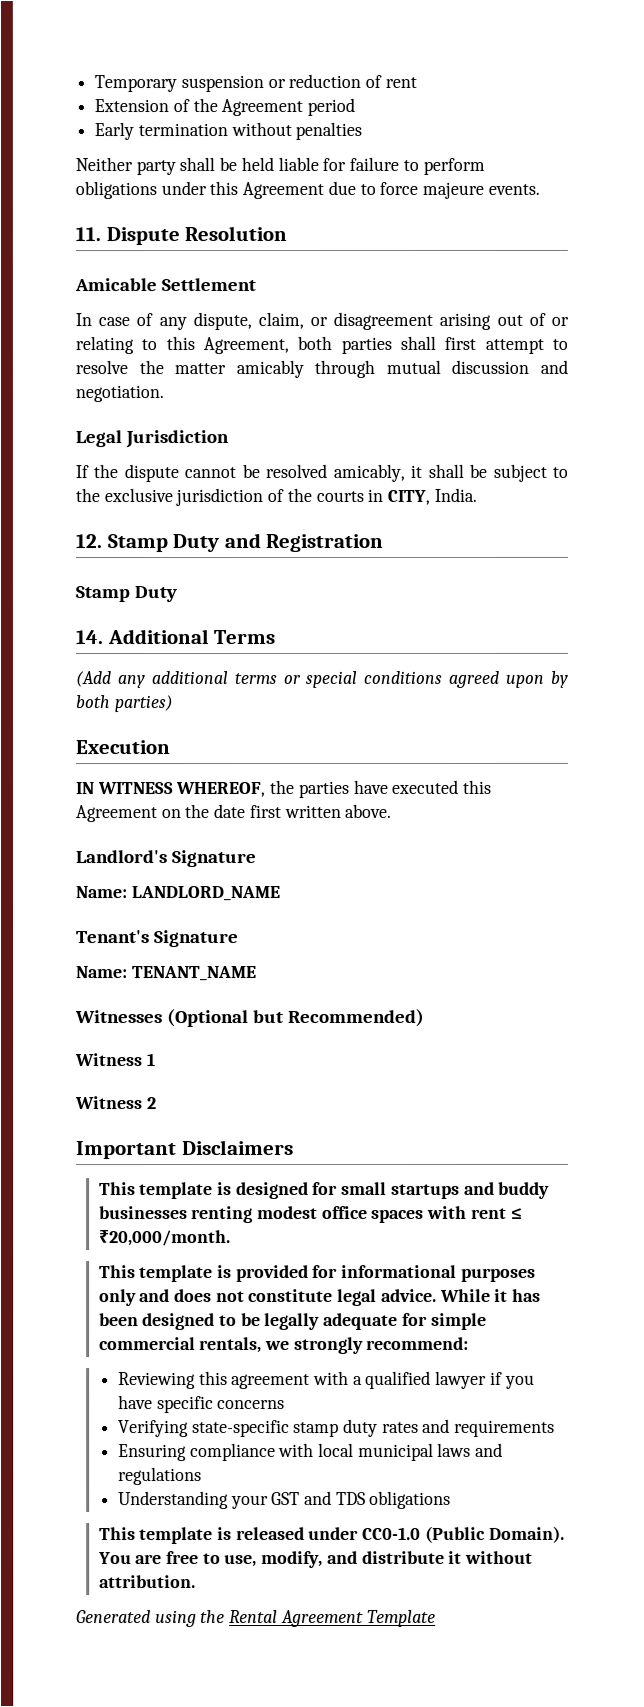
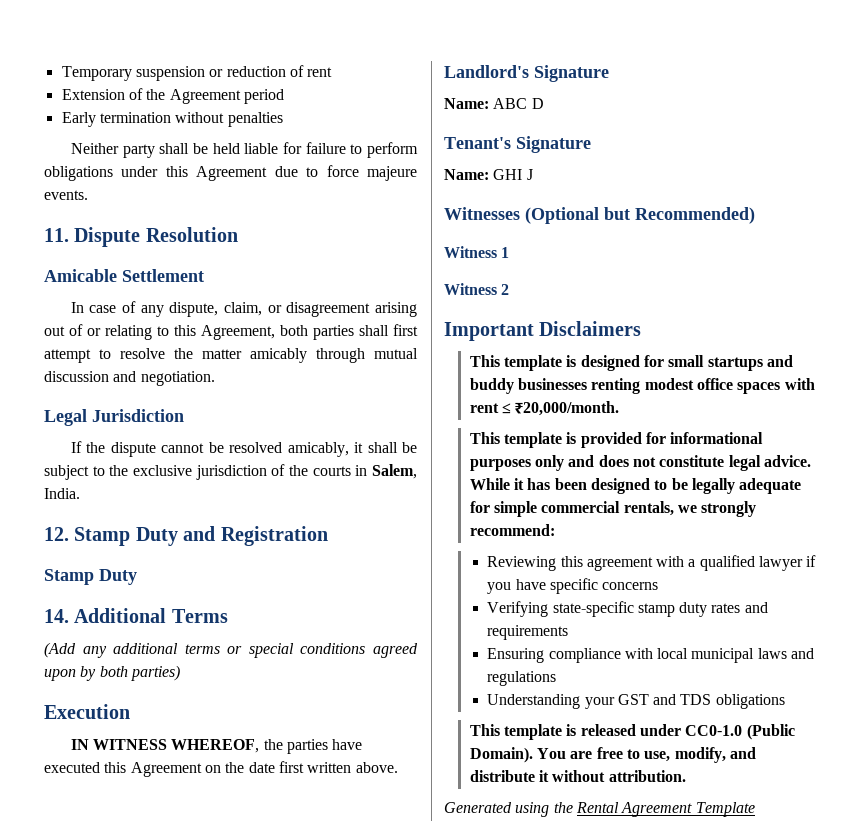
- If the dispute cannot be resolved amicably, it shall be subject to the exclusive jurisdiction of the courts in CITY, India.
+ If the dispute cannot be resolved amicably, it shall be subject to the exclusive jurisdiction of the courts in Salem, India.
- Name: LANDLORD_NAME
+ Name: ABC D
- Name: TENANT_NAME
+ Name: GHI J

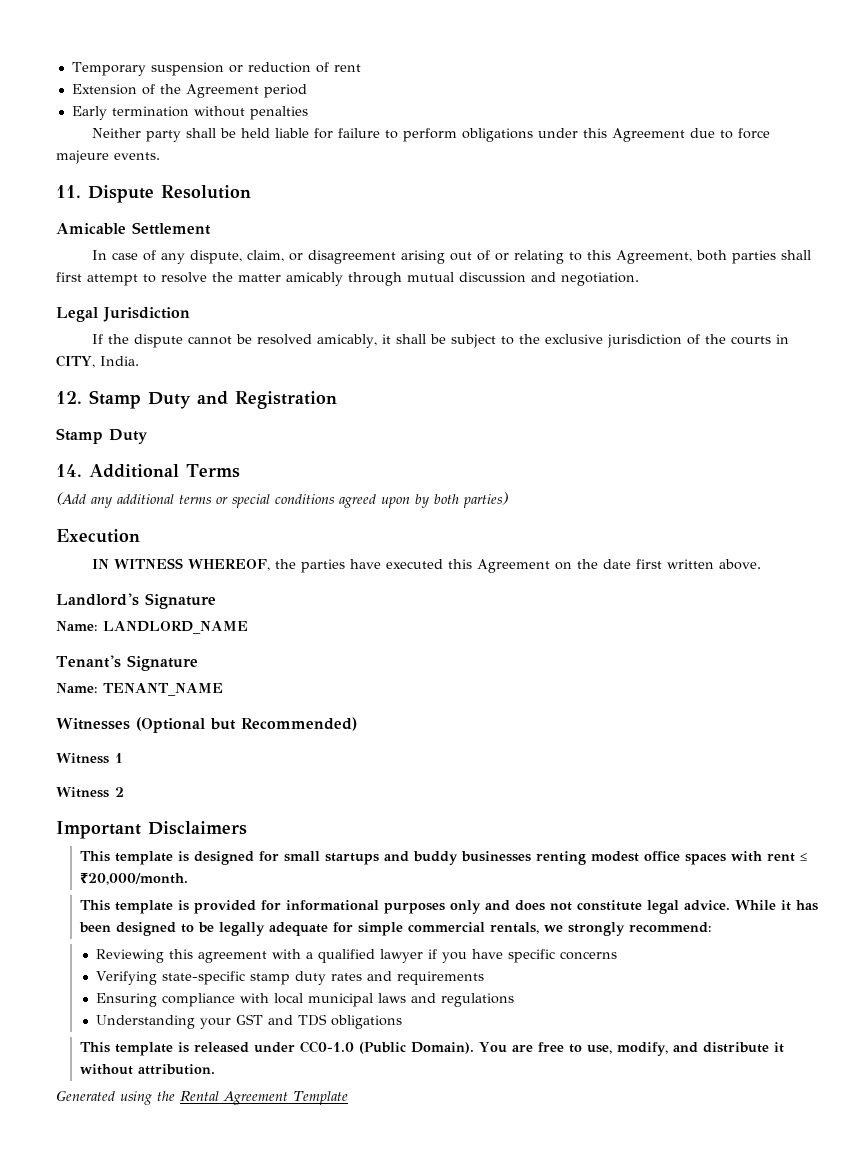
- If the dispute cannot be resolved amicably, it shall be subject to the exclusive jurisdiction of the courts in Salem, India.
+ If the dispute cannot be resolved amicably, it shall be subject to the exclusive jurisdiction of the courts in CITY, India.
- Name: ABC D
+ Name: LANDLORD_NAME
- Name: GHI J
+ Name: TENANT_NAME

